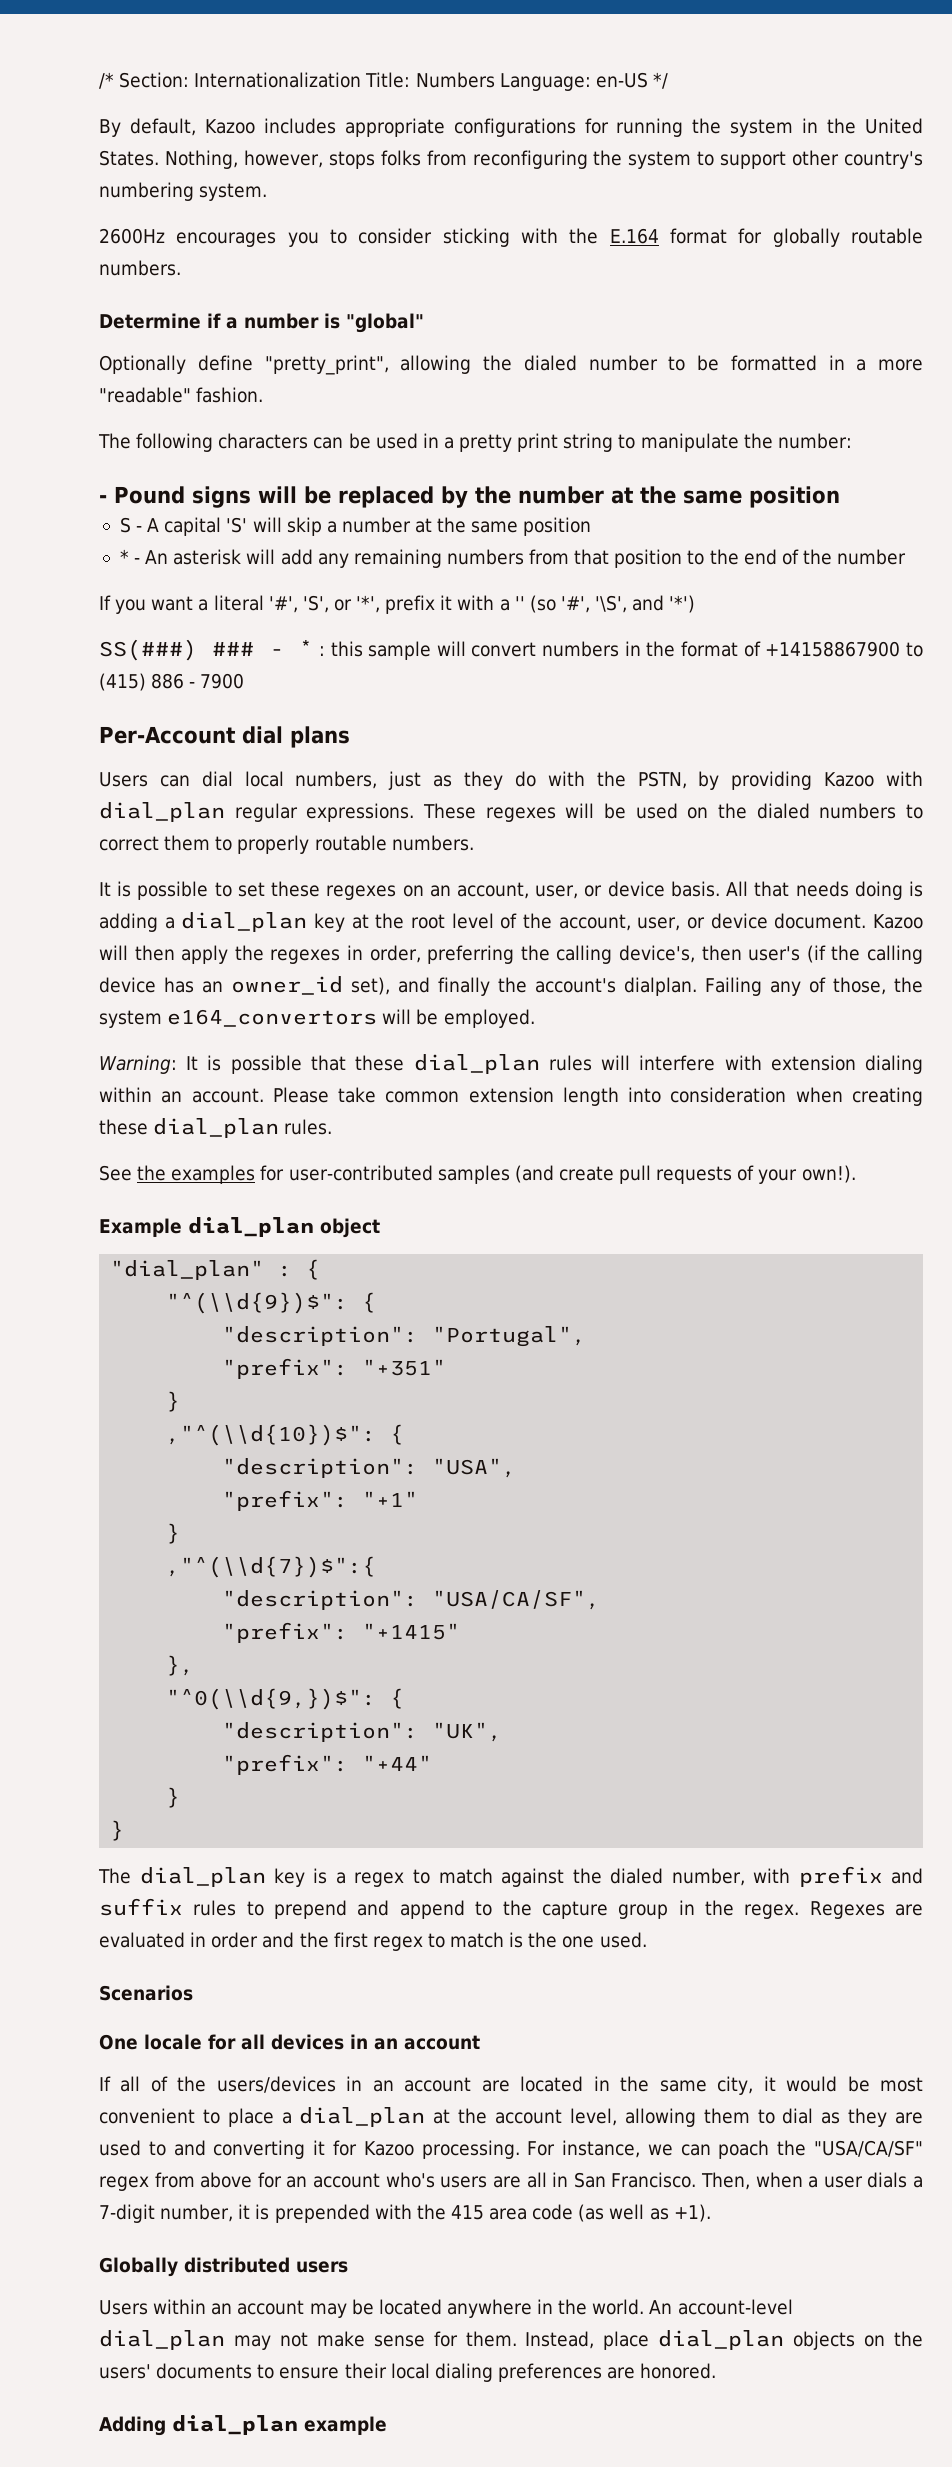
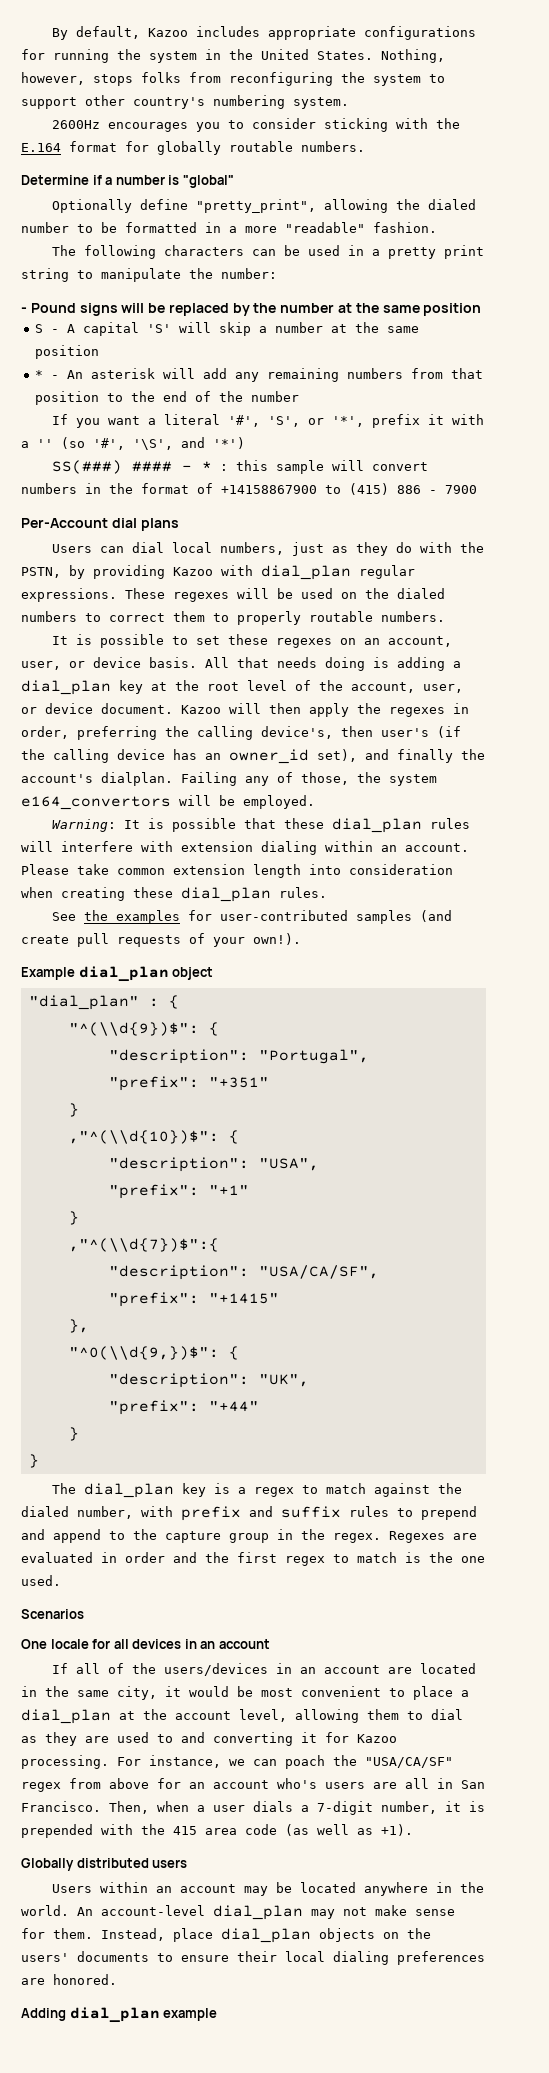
- /* Section: Internationalization Title: Numbers Language: en-US */
- SS(###) ### - * : this sample will convert numbers in the format of +14158867900 to (415) 886 - 7900
+ SS(###) #### - * : this sample will convert numbers in the format of +14158867900 to (415) 886 - 7900

